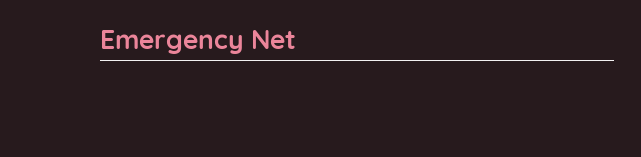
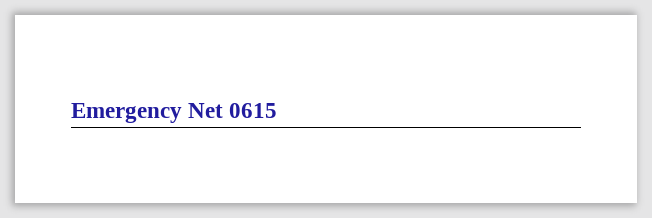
- Emergency Net
+ Emergency Net 0615

